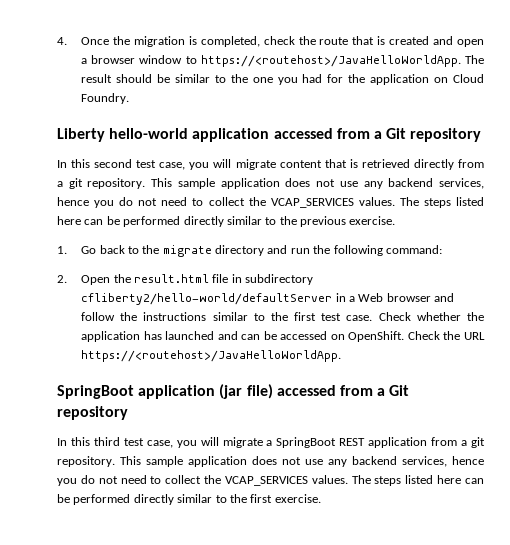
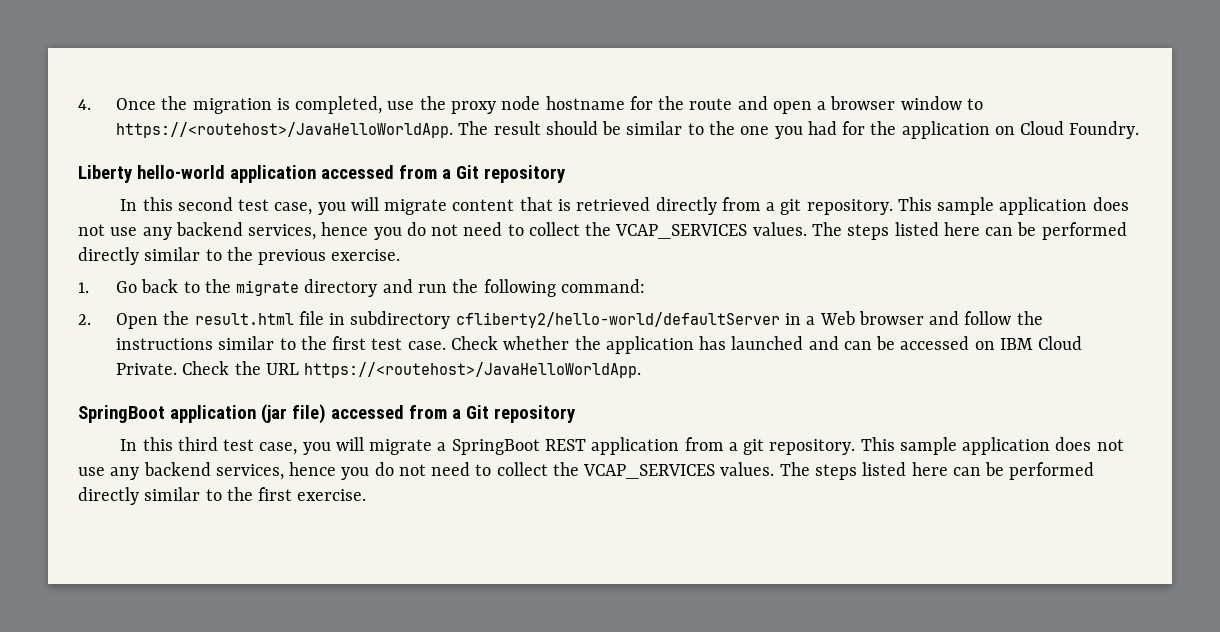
- 4. Once the migration is completed, check the route that is created and open a browser window to https://<routehost>/JavaHelloWorldApp.
+ 4. Once the migration is completed, use the proxy node hostname for the route and open a browser window to https://<routehost>/JavaHelloWorldApp.
- Check whether the application has launched and can be accessed on OpenShift.
+ Check whether the application has launched and can be accessed on IBM Cloud Private.

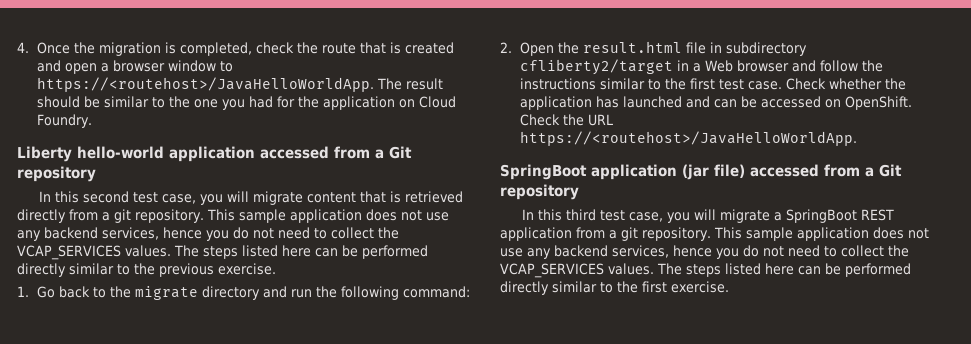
- 4. Once the migration is completed, use the proxy node hostname for the route and open a browser window to https://<routehost>/JavaHelloWorldApp.
+ 4. Once the migration is completed, check the route that is created and open a browser window to https://<routehost>/JavaHelloWorldApp.
- 2. Open the result.html file in subdirectory cfliberty2/hello-world/defaultServer in a Web browser and follow the instructions similar to the first test case.
+ 2. Open the result.html file in subdirectory cfliberty2/target in a Web browser and follow the instructions similar to the first test case.
- Check whether the application has launched and can be accessed on IBM Cloud Private.
+ Check whether the application has launched and can be accessed on OpenShift.

